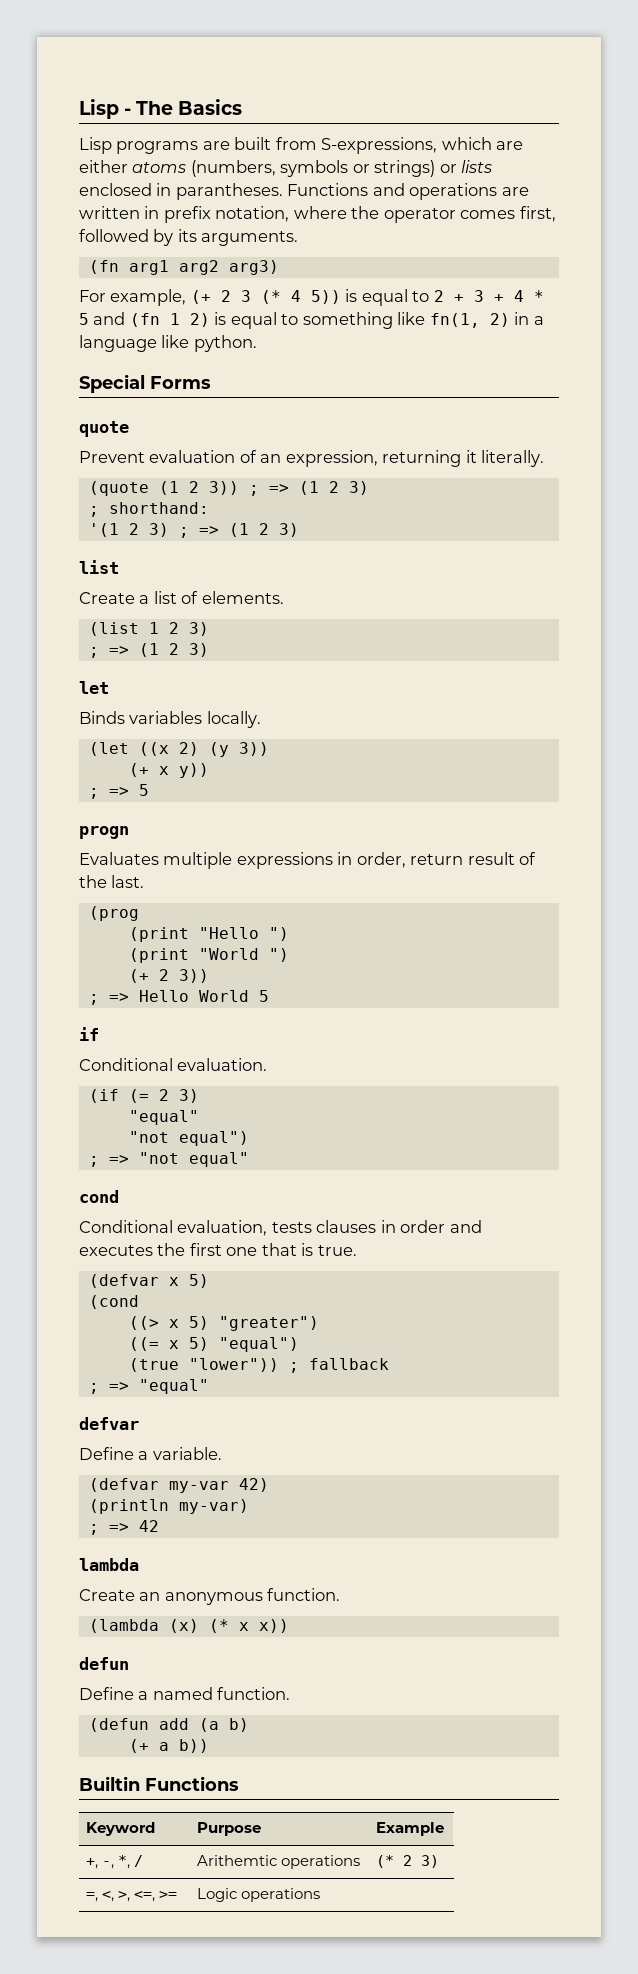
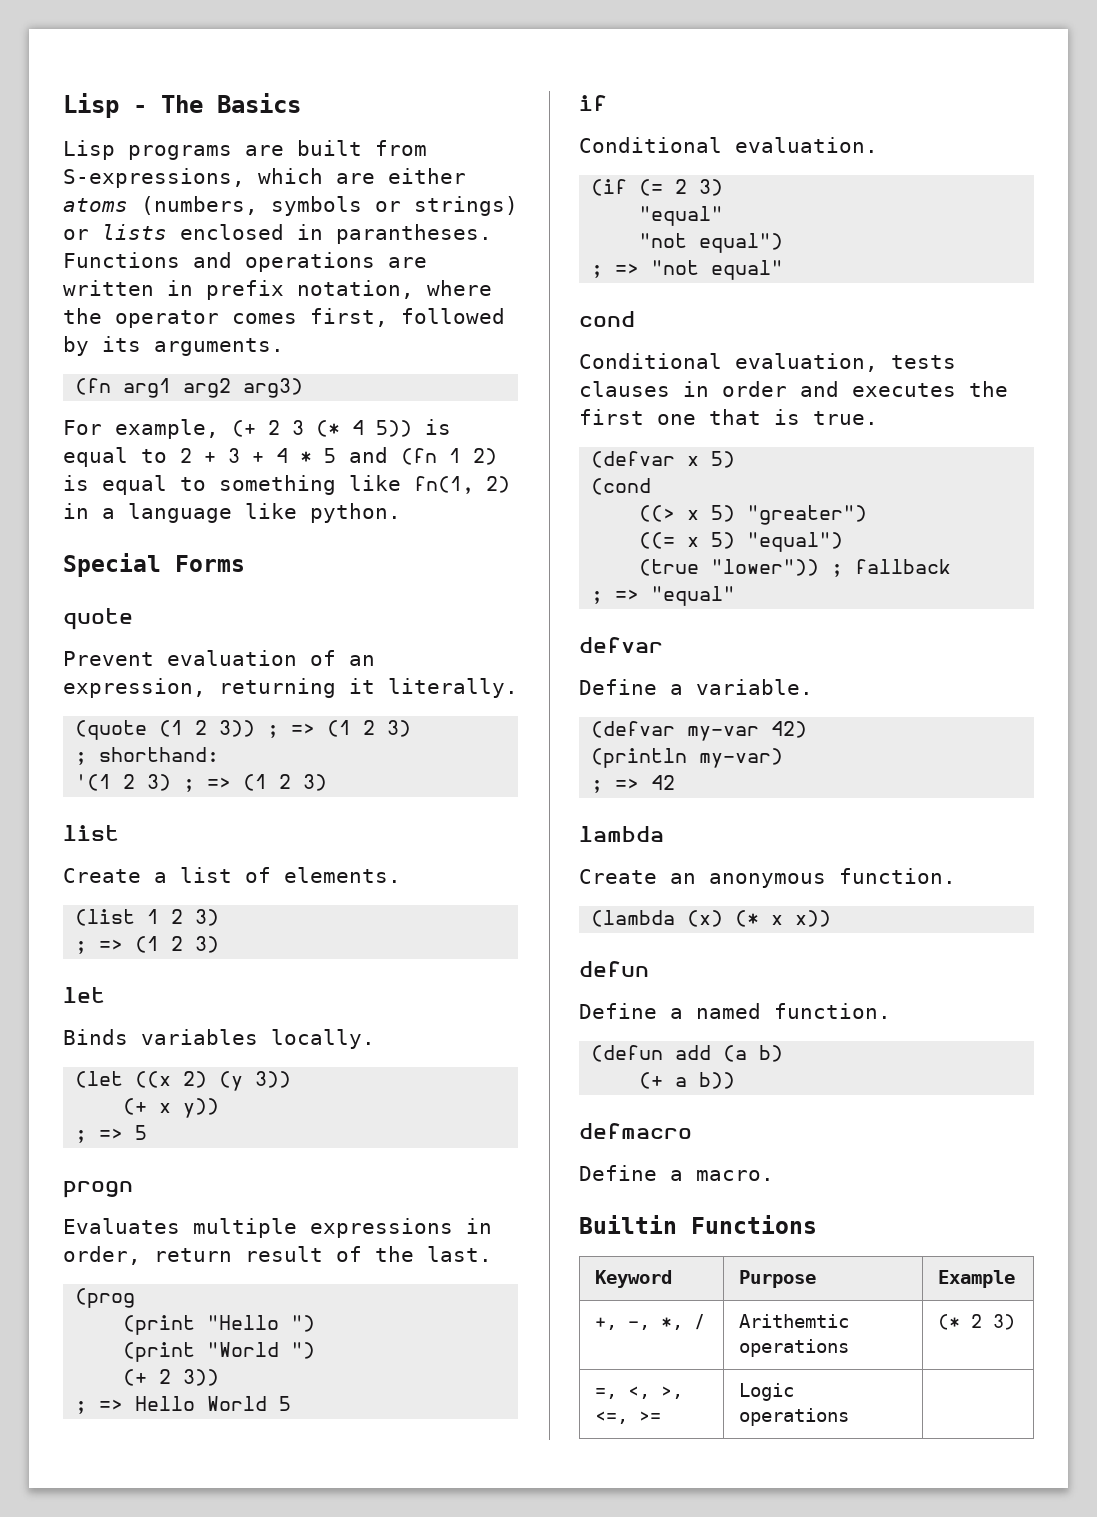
+ defmacro
+ Define a macro.

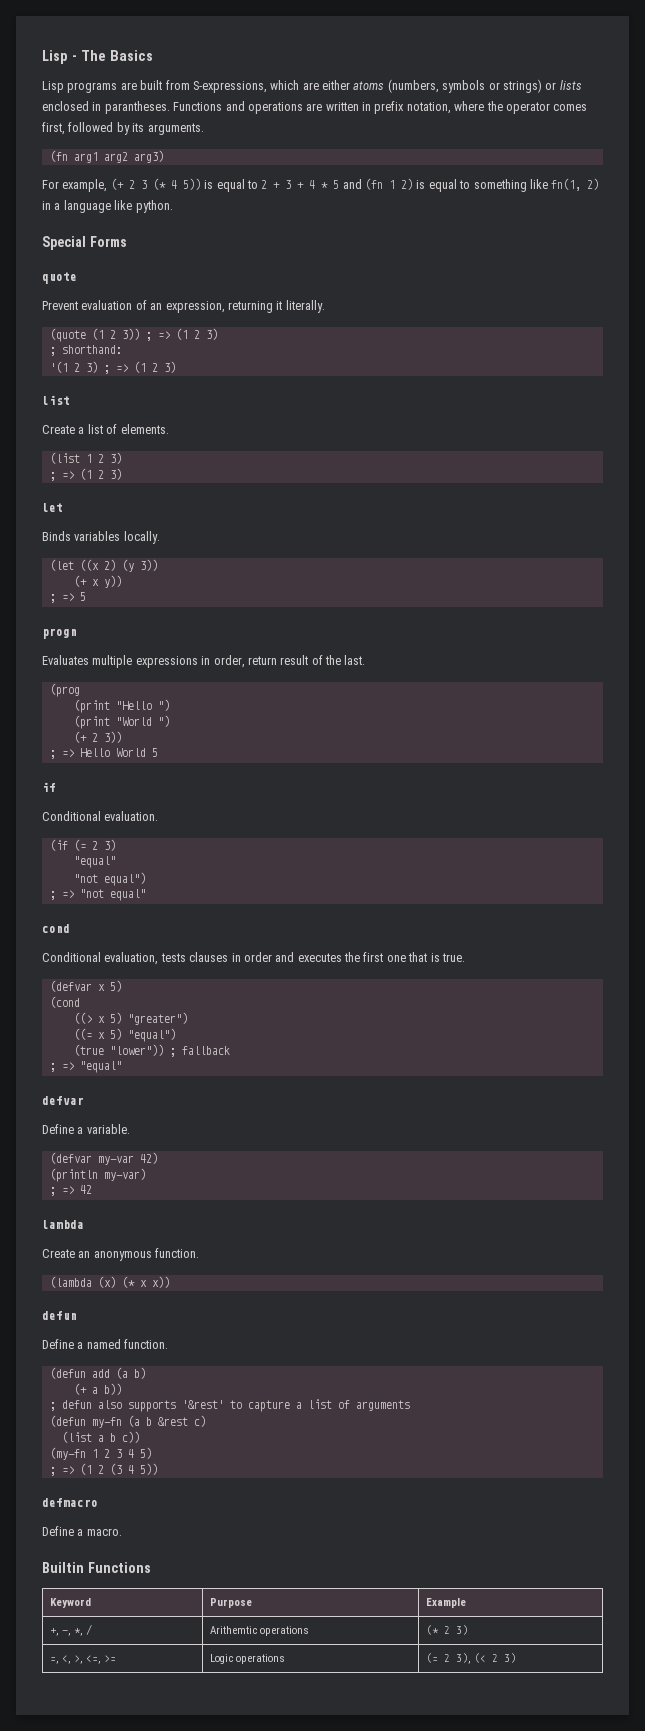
+ ; defun also supports '&rest' to capture a list of arguments
+ (defun my-fn (a b &rest c)
+ (list a b c))
+ (my-fn 1 2 3 4 5)
+ ; => (1 2 (3 4 5))
- =, <, >, <=, >= | Logic operations |
+ =, <, >, <=, >= | Logic operations | (= 2 3), (< 2 3)

